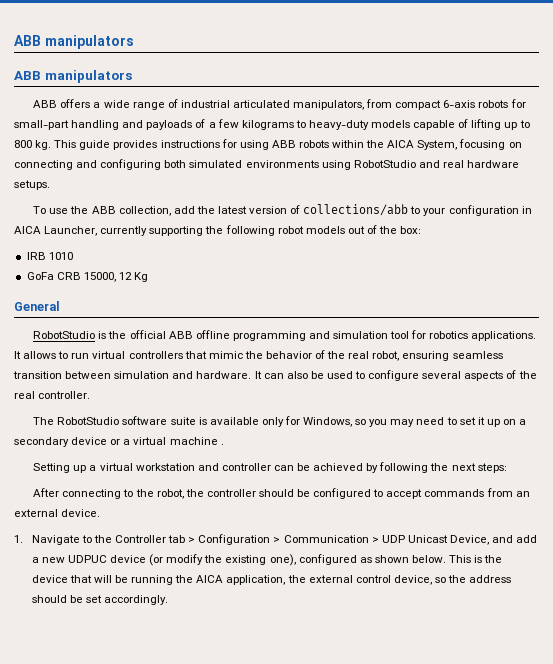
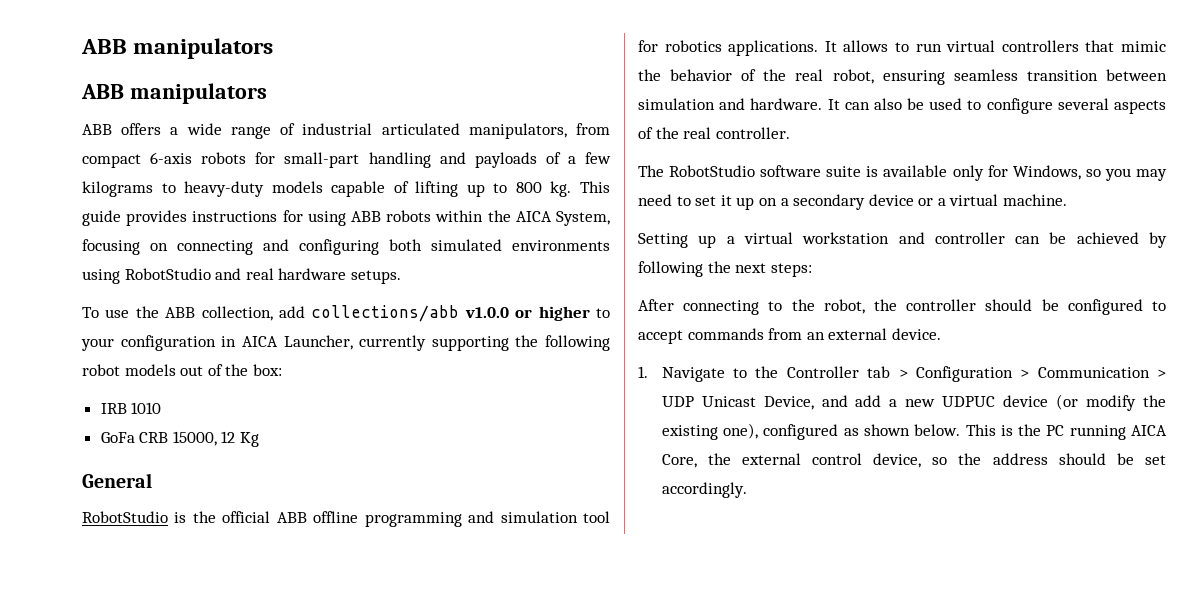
- To use the ABB collection, add the latest version of collections/abb to your configuration in AICA Launcher, currently supporting the following robot models out of the box:
+ To use the ABB collection, add collections/abb v1.0.0 or higher to your configuration in AICA Launcher, currently supporting the following robot models out of the box:
- The RobotStudio software suite is available only for Windows, so you may need to set it up on a secondary device or a virtual machine .
+ The RobotStudio software suite is available only for Windows, so you may need to set it up on a secondary device or a virtual machine.
- This is the device that will be running the AICA application, the external control device, so the address should be set accordingly.
+ This is the PC running AICA Core, the external control device, so the address should be set accordingly.

